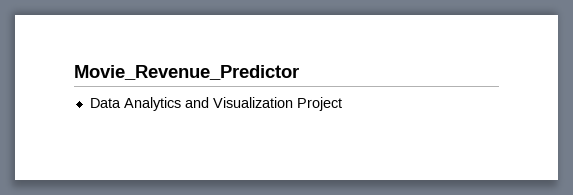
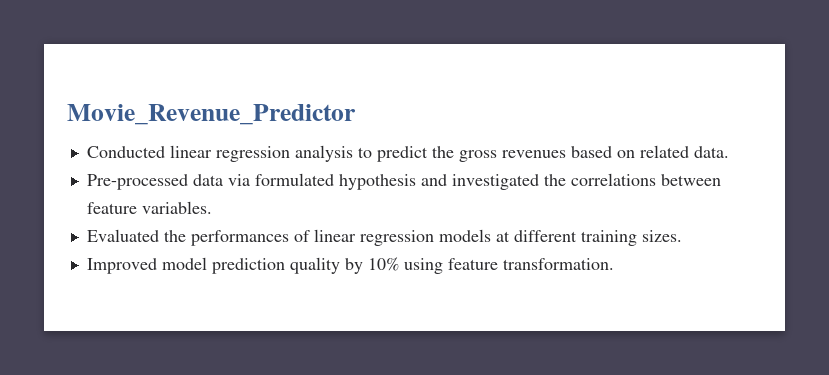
- Data Analytics and Visualization Project
+ Conducted linear regression analysis to predict the gross revenues based on related data.
+ Pre-processed data via formulated hypothesis and investigated the correlations between feature variables.
+ Evaluated the performances of linear regression models at different training sizes.
+ Improved model prediction quality by 10% using feature transformation.

